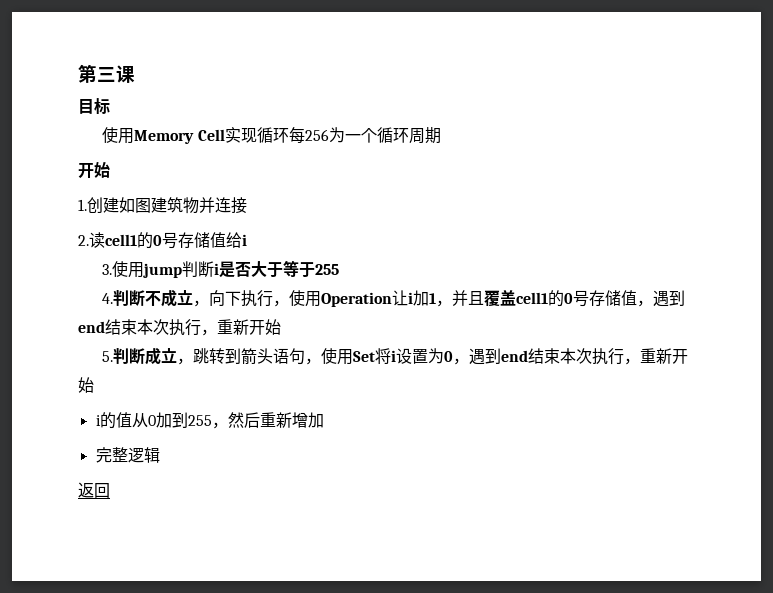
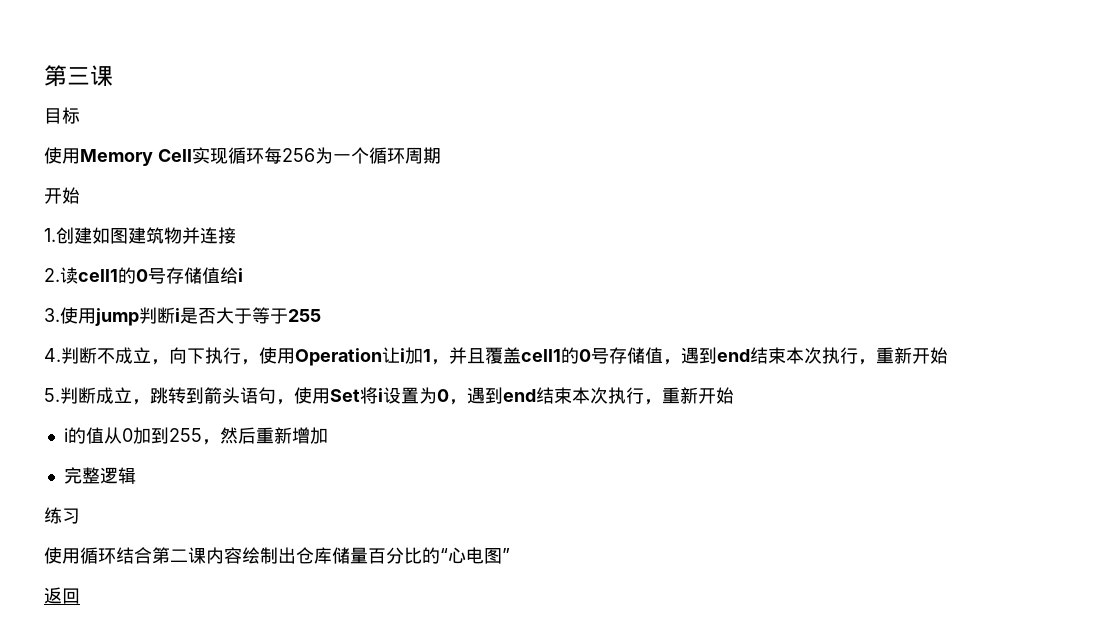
+ 练习
+ 使用循环结合第二课内容绘制出仓库储量百分比的“心电图”

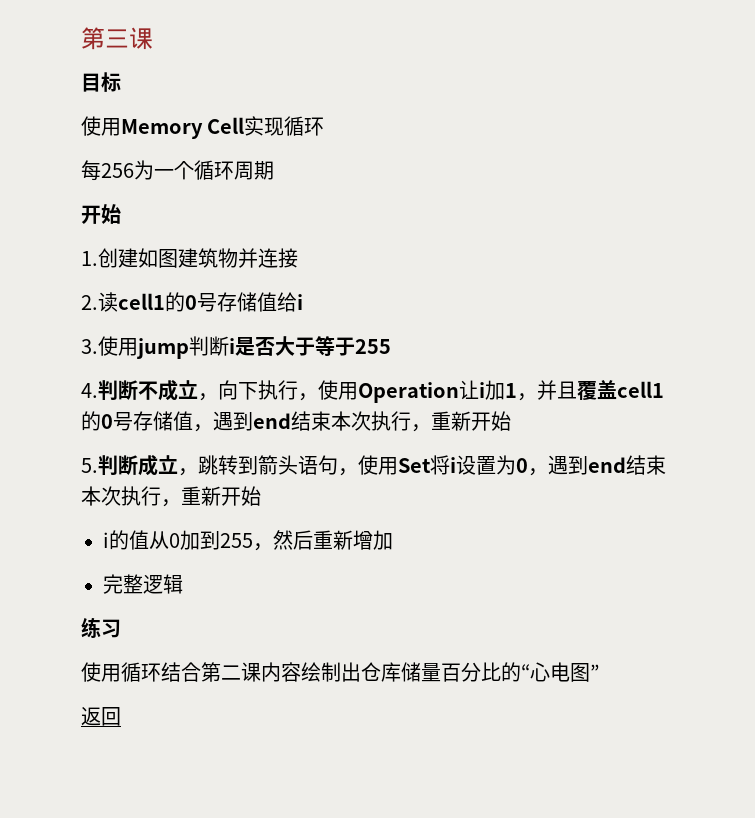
- 使用Memory Cell实现循环每256为一个循环周期
+ 使用Memory Cell实现循环
+ 每256为一个循环周期

